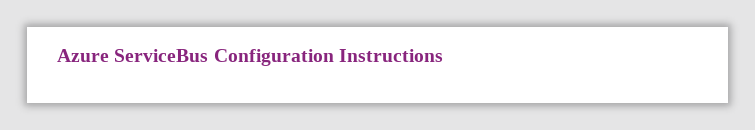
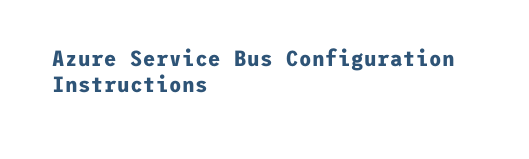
- Azure ServiceBus Configuration Instructions
+ Azure Service Bus Configuration Instructions

